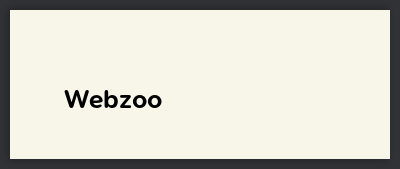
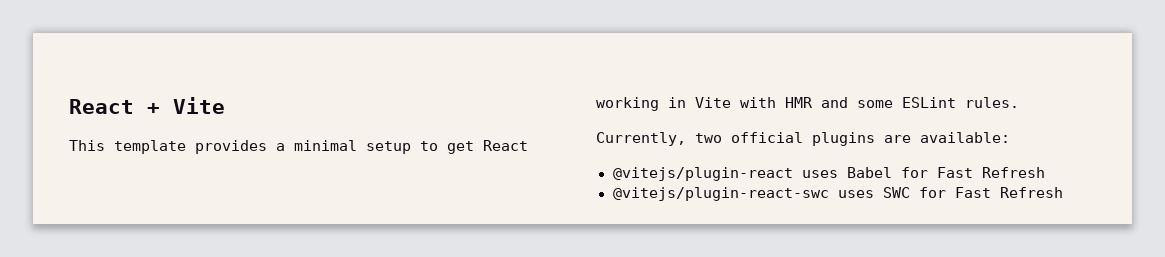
- Webzoo
+ React + Vite
+ This template provides a minimal setup to get React working in Vite with HMR and some ESLint rules.
+ Currently, two official plugins are available:
+ @vitejs/plugin-react uses Babel for Fast Refresh
+ @vitejs/plugin-react-swc uses SWC for Fast Refresh

